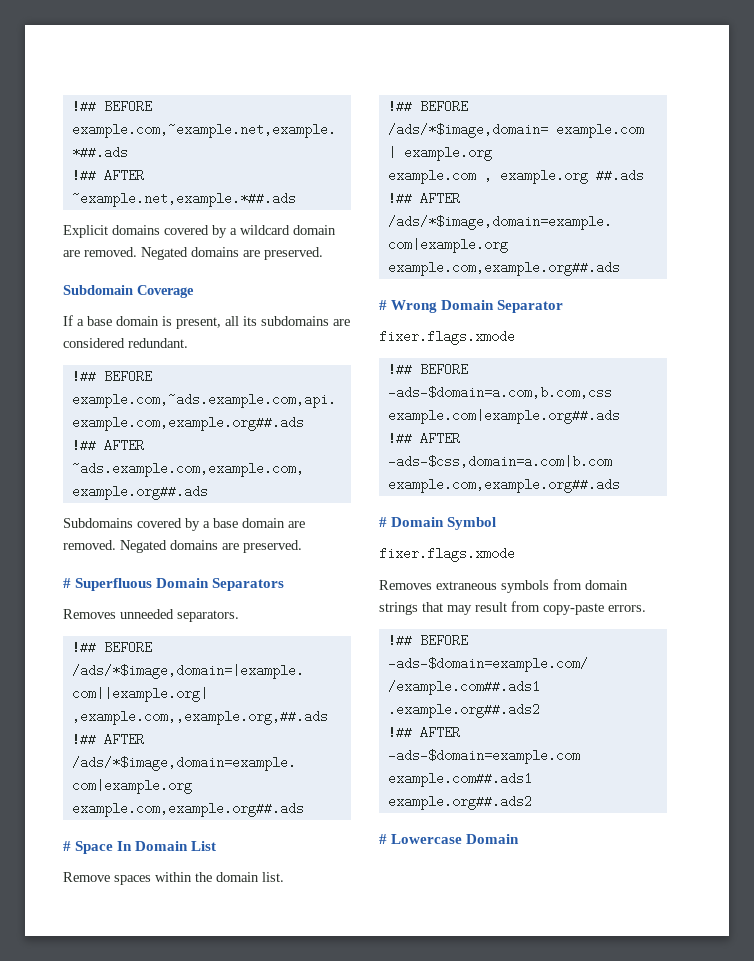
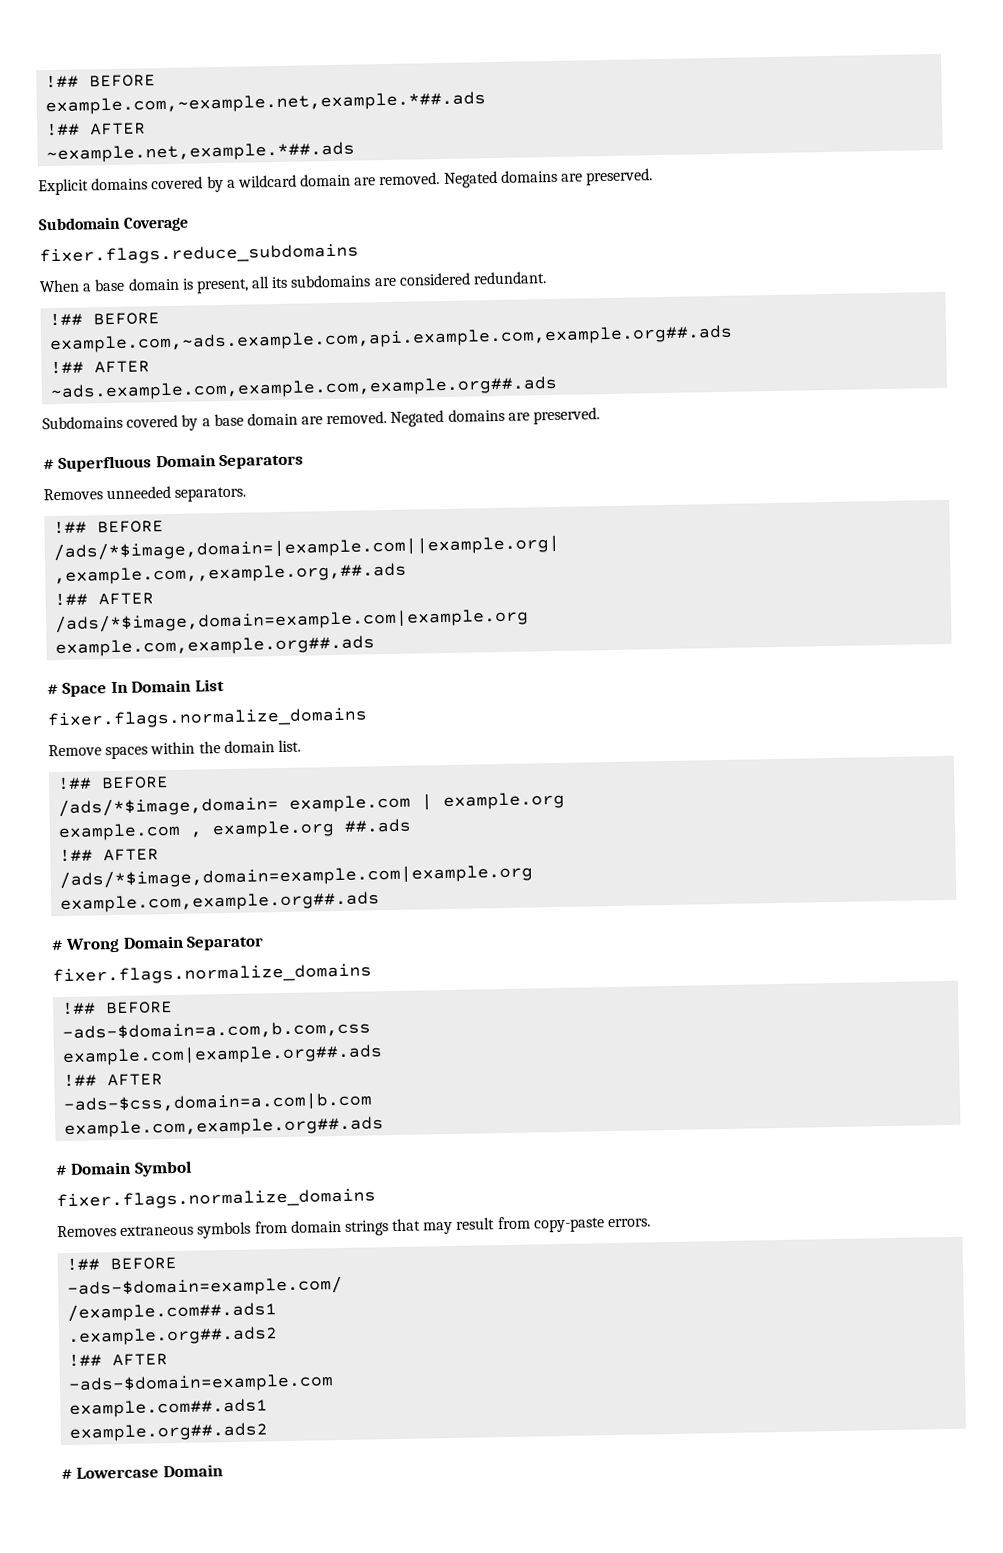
- If a base domain is present, all its subdomains are considered redundant.
+ fixer.flags.reduce_subdomains
+ When a base domain is present, all its subdomains are considered redundant.
  # Space In Domain List
+ fixer.flags.normalize_domains
  # Wrong Domain Separator
- fixer.flags.xmode
+ fixer.flags.normalize_domains
  # Domain Symbol
- fixer.flags.xmode
+ fixer.flags.normalize_domains

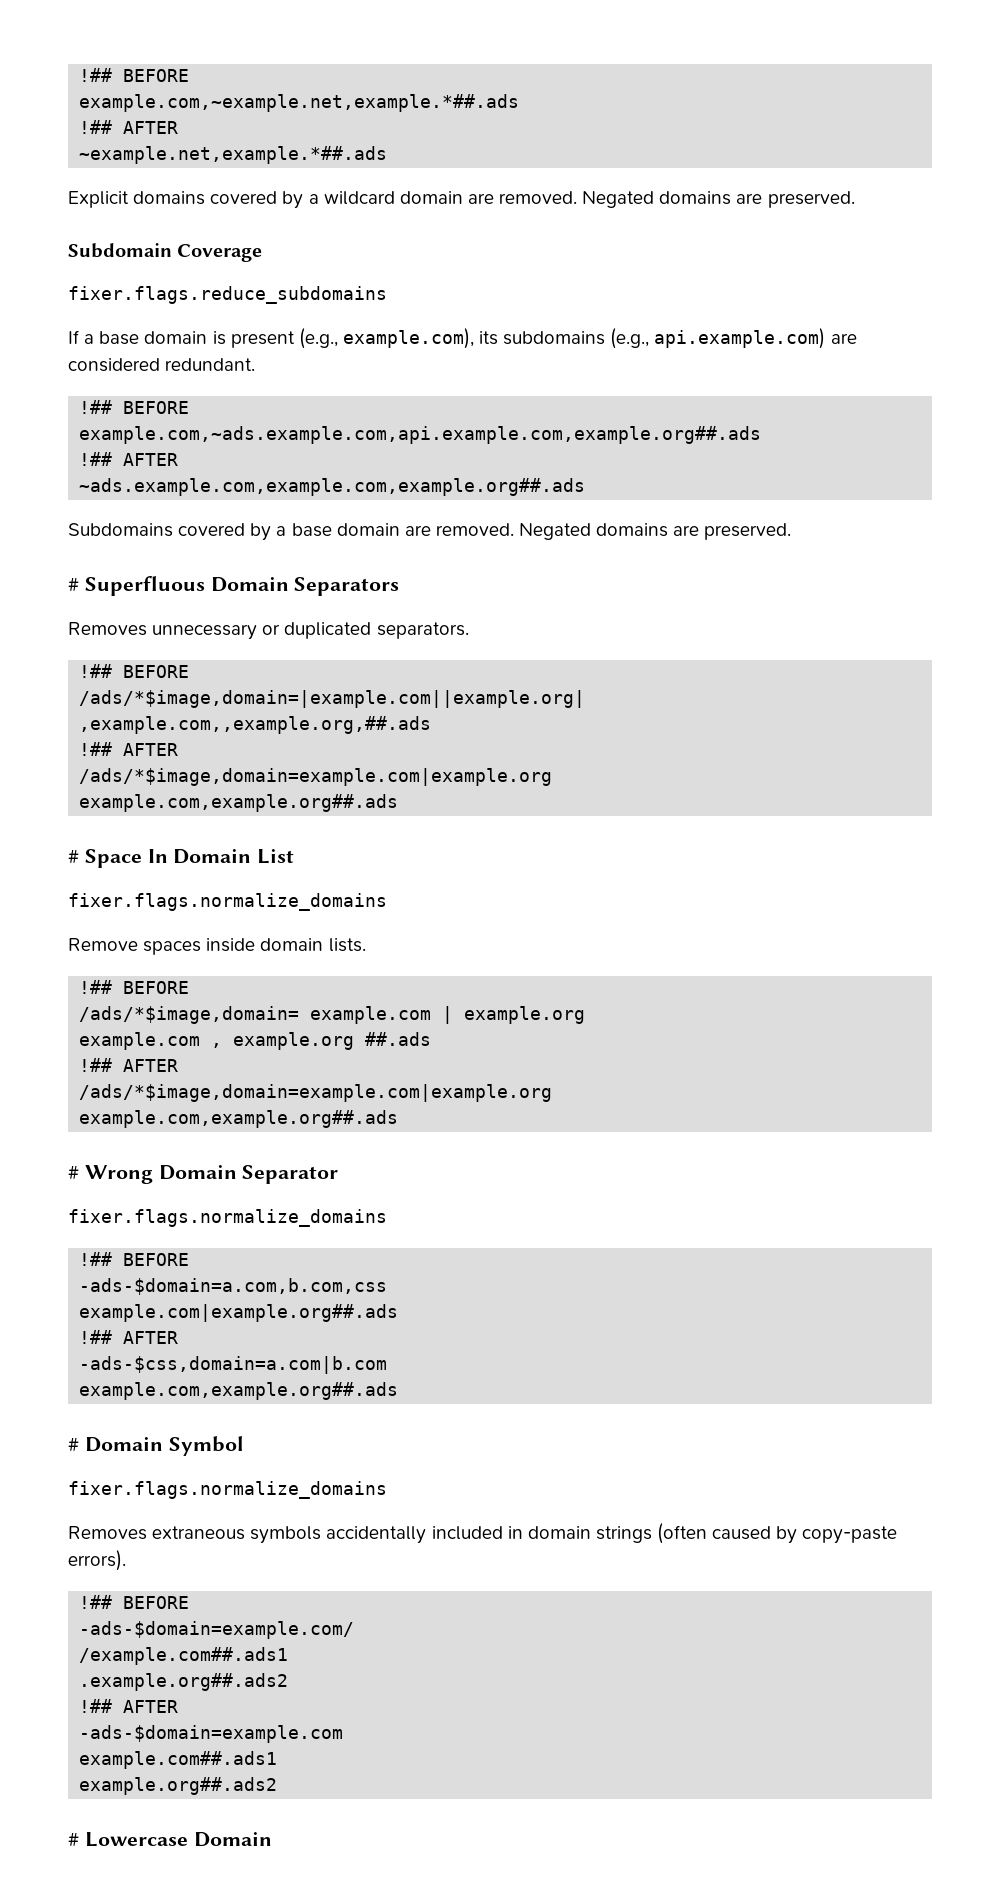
- When a base domain is present, all its subdomains are considered redundant.
+ If a base domain is present (e.g., example.com), its subdomains (e.g., api.example.com) are considered redundant.
- Removes unneeded separators.
+ Removes unnecessary or duplicated separators.
- Remove spaces within the domain list.
+ Remove spaces inside domain lists.
- Removes extraneous symbols from domain strings that may result from copy-paste errors.
+ Removes extraneous symbols accidentally included in domain strings (often caused by copy-paste errors).

